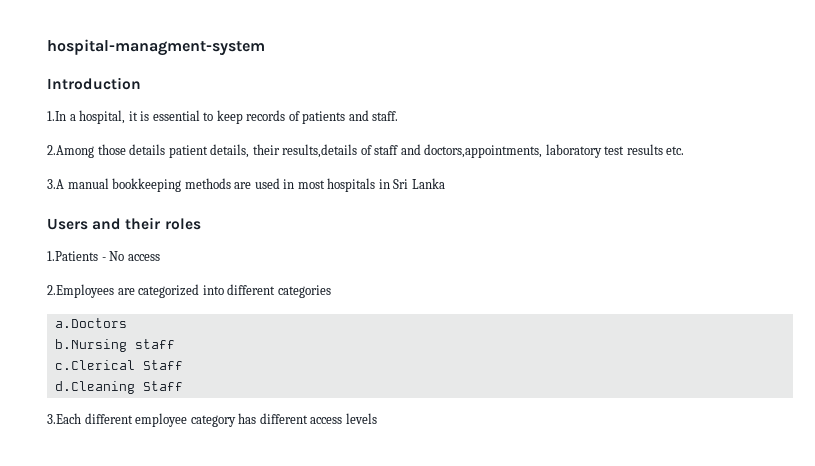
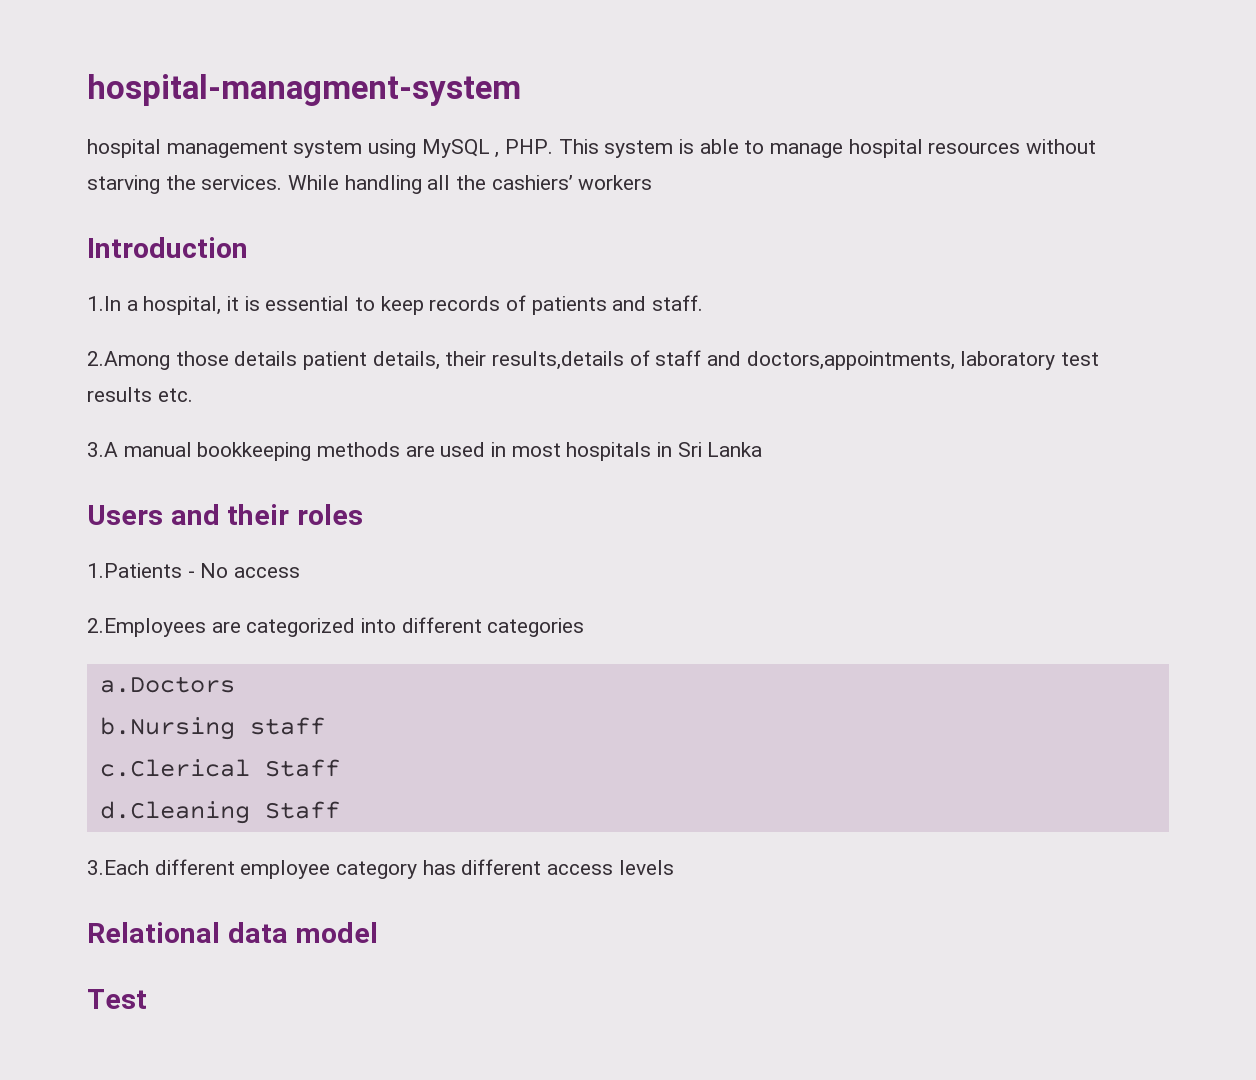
+ hospital management system using MySQL , PHP. This system is able to manage hospital resources without starving the services. While handling all the cashiers’ workers
+ Relational data model
+ Test

